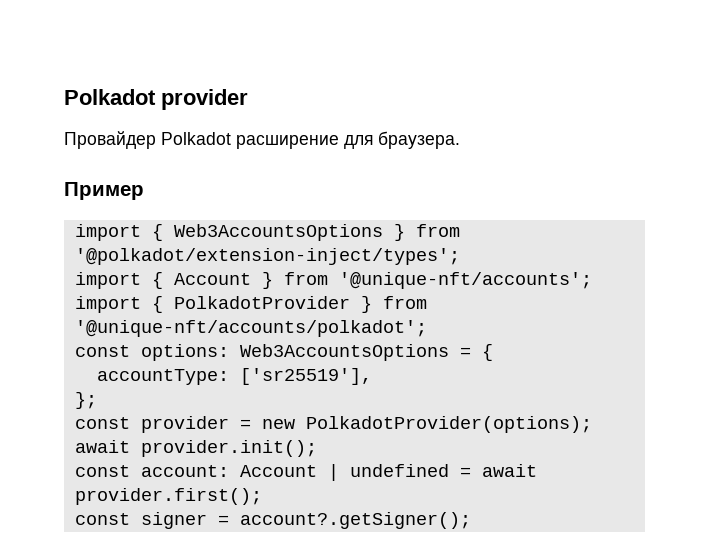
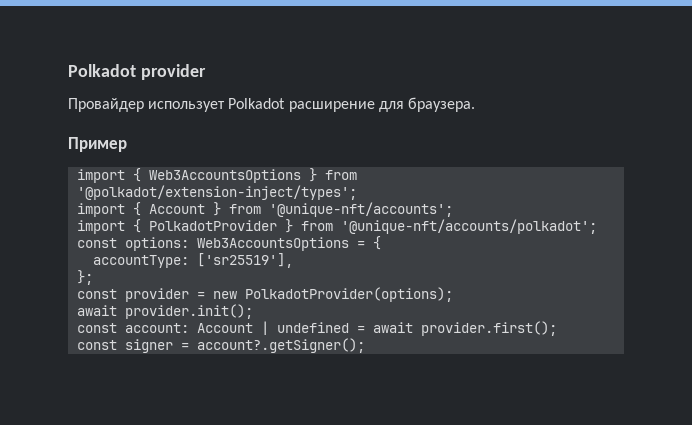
- Провайдер Polkadot расширение для браузера.
+ Провайдер использует Polkadot расширение для браузера.

